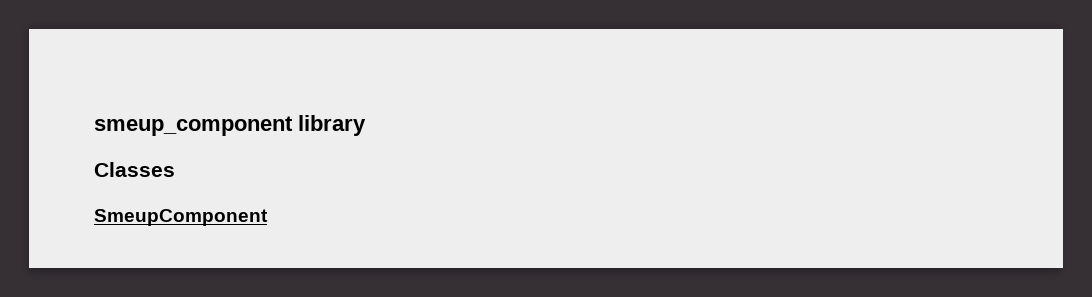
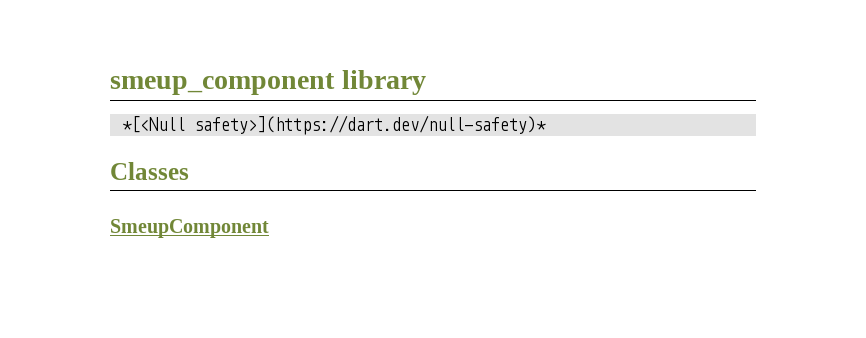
+ *[<Null safety>](https://dart.dev/null-safety)*

